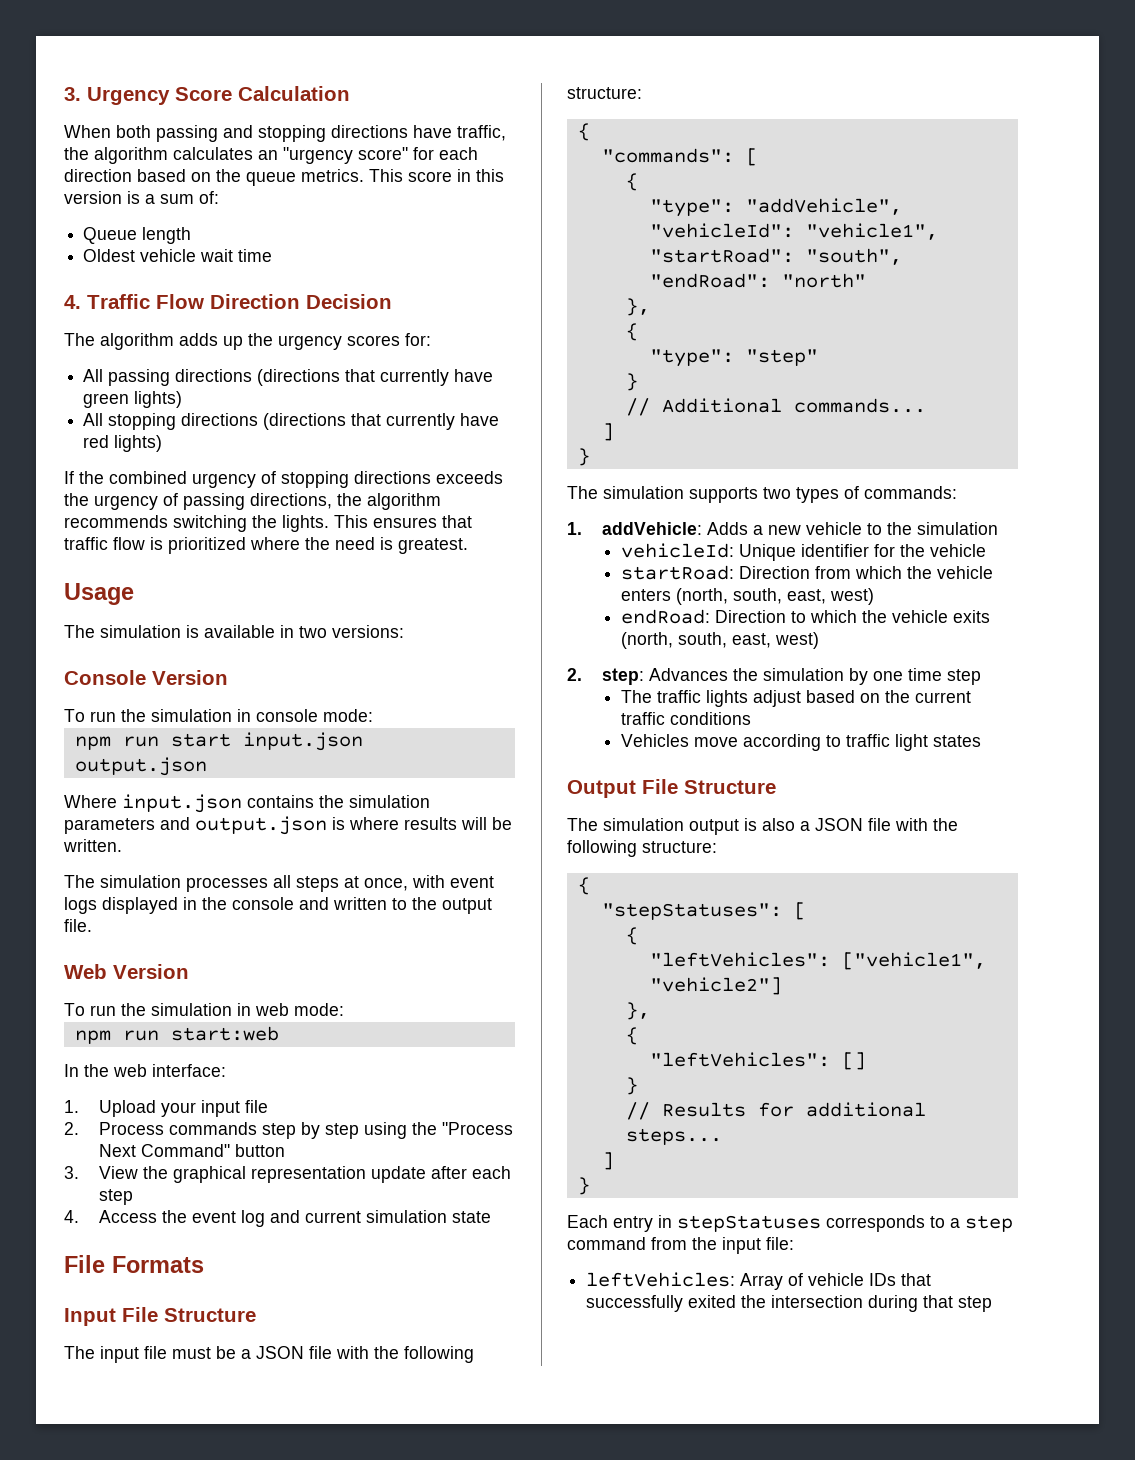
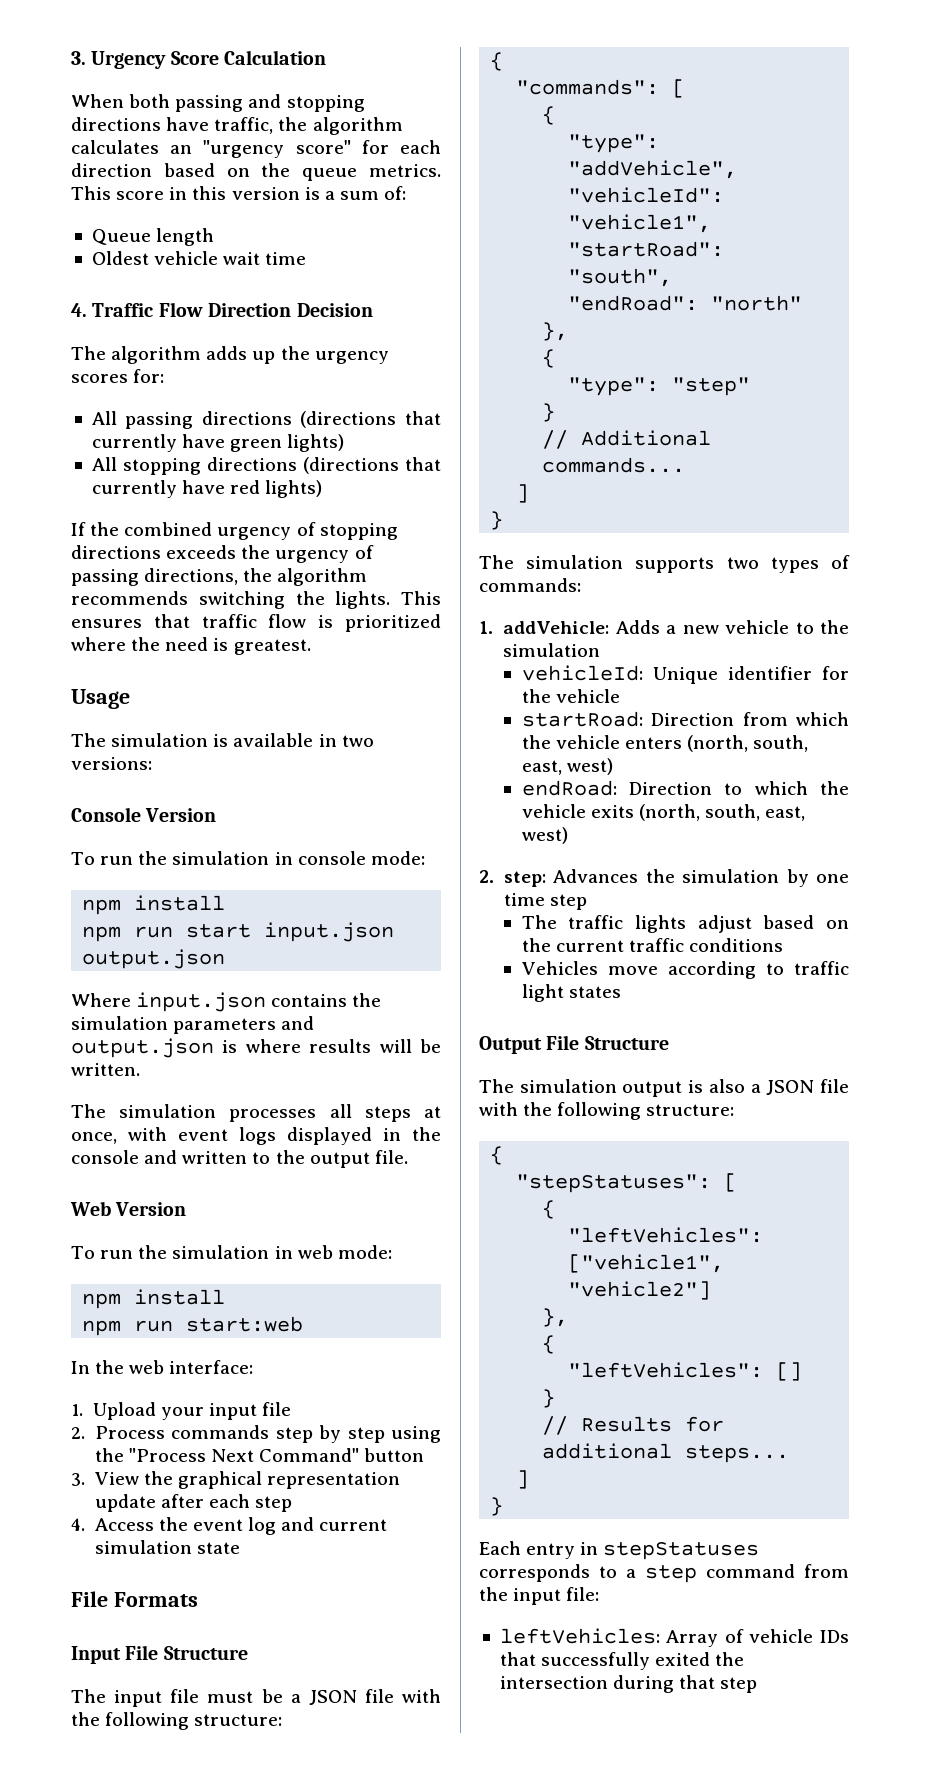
  To run the simulation in console mode:
+ npm install
  To run the simulation in web mode:
+ npm install

